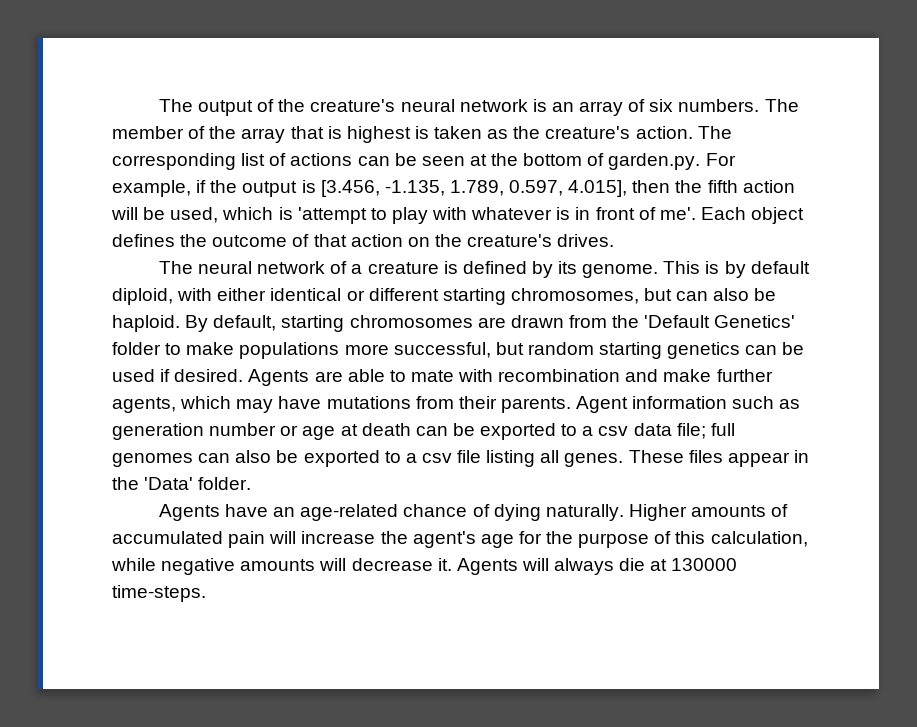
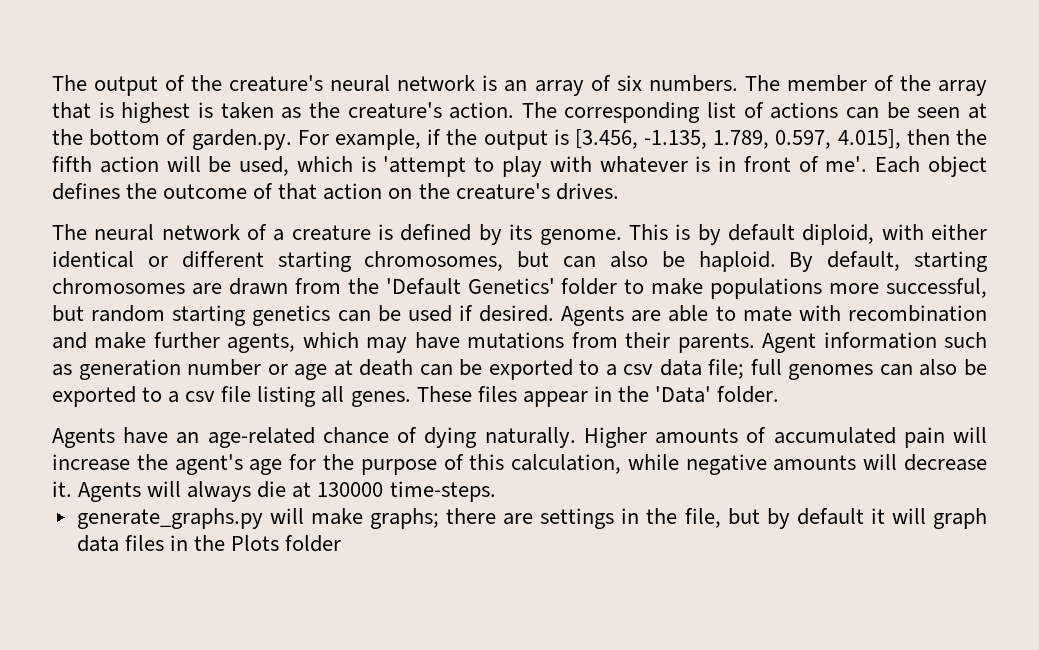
+ generate_graphs.py will make graphs; there are settings in the file, but by default it will graph data files in the Plots folder

